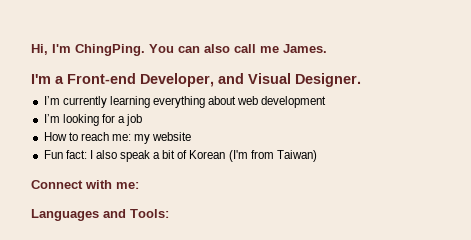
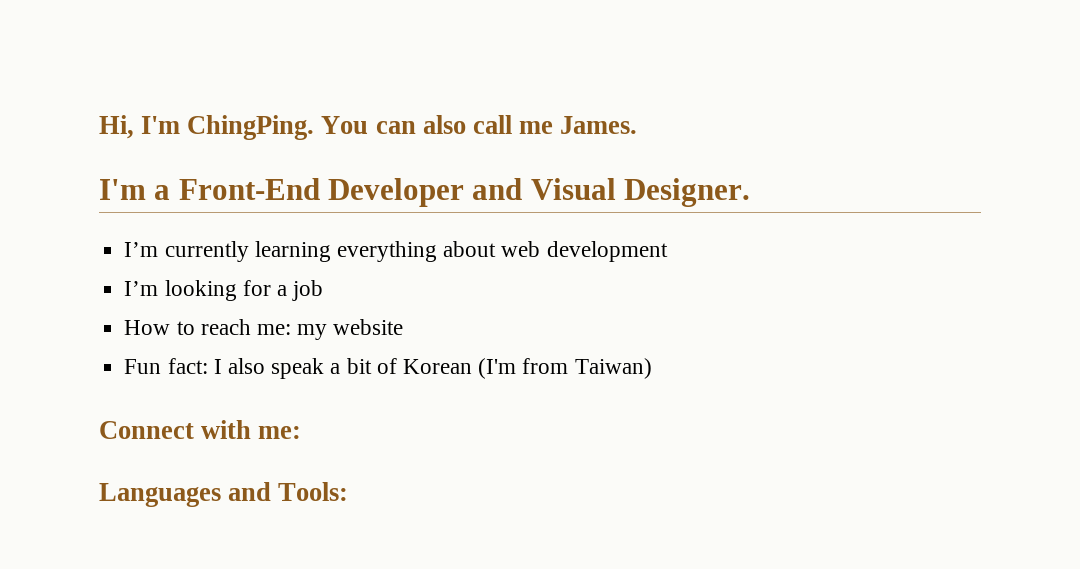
- I'm a Front-end Developer, and Visual Designer.
+ I'm a Front-End Developer and Visual Designer.

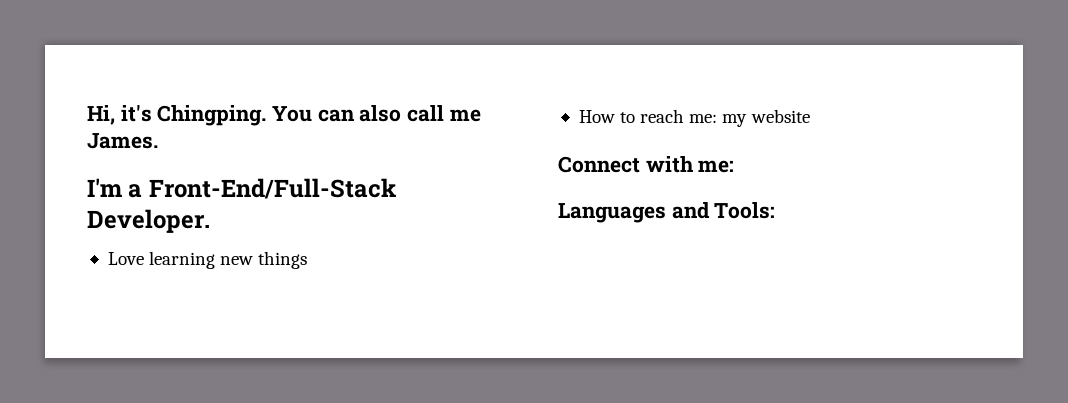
- Hi, I'm ChingPing.
+ Hi, it's Chingping.
- I'm a Front-End Developer and Visual Designer.
- I’m currently learning everything about web development
- I’m looking for a job
+ I'm a Front-End/Full-Stack Developer.
+ Love learning new things
- Fun fact: I also speak a bit of Korean (I'm from Taiwan)

